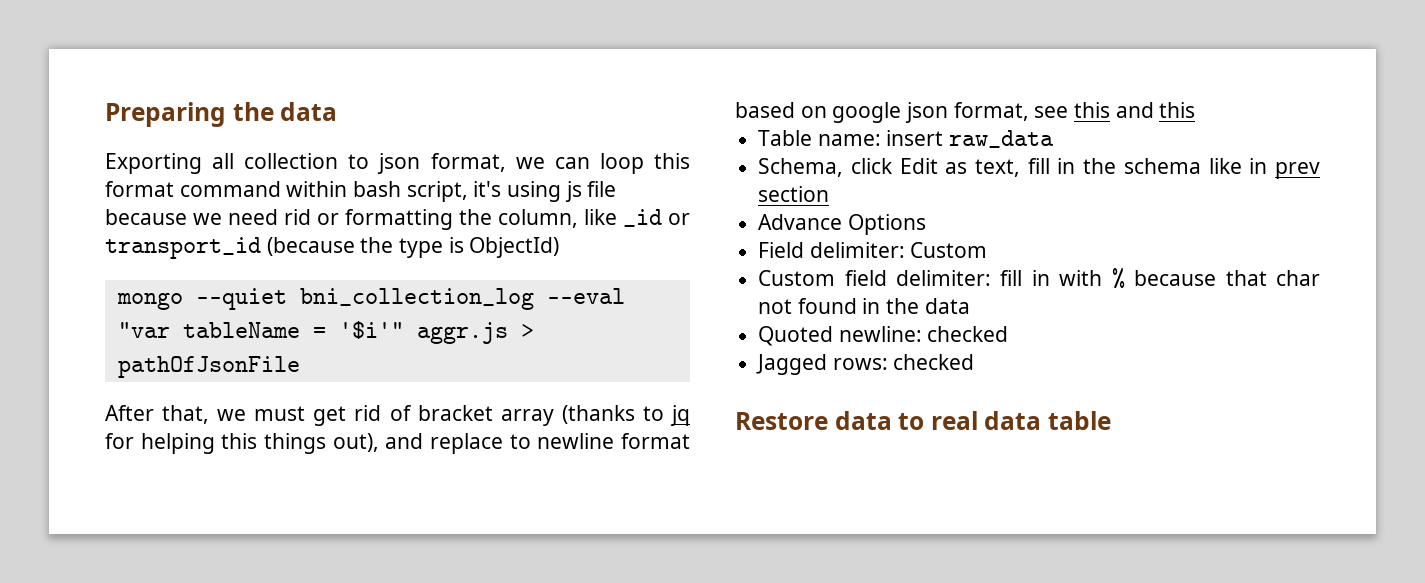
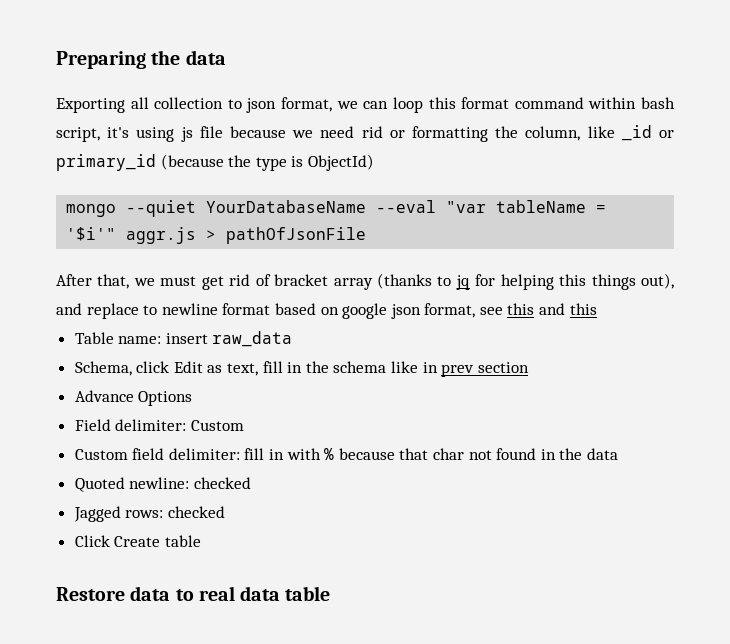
- Exporting all collection to json format, we can loop this format command within bash script, it's using js file because we need rid or formatting the column, like _id or transport_id (because the type is ObjectId)
+ Exporting all collection to json format, we can loop this format command within bash script, it's using js file because we need rid or formatting the column, like _id or primary_id (because the type is ObjectId)
- mongo --quiet bni_collection_log --eval "var tableName = '$i'" aggr.js > pathOfJsonFile
+ mongo --quiet YourDatabaseName --eval "var tableName = '$i'" aggr.js > pathOfJsonFile
+ Click Create table

